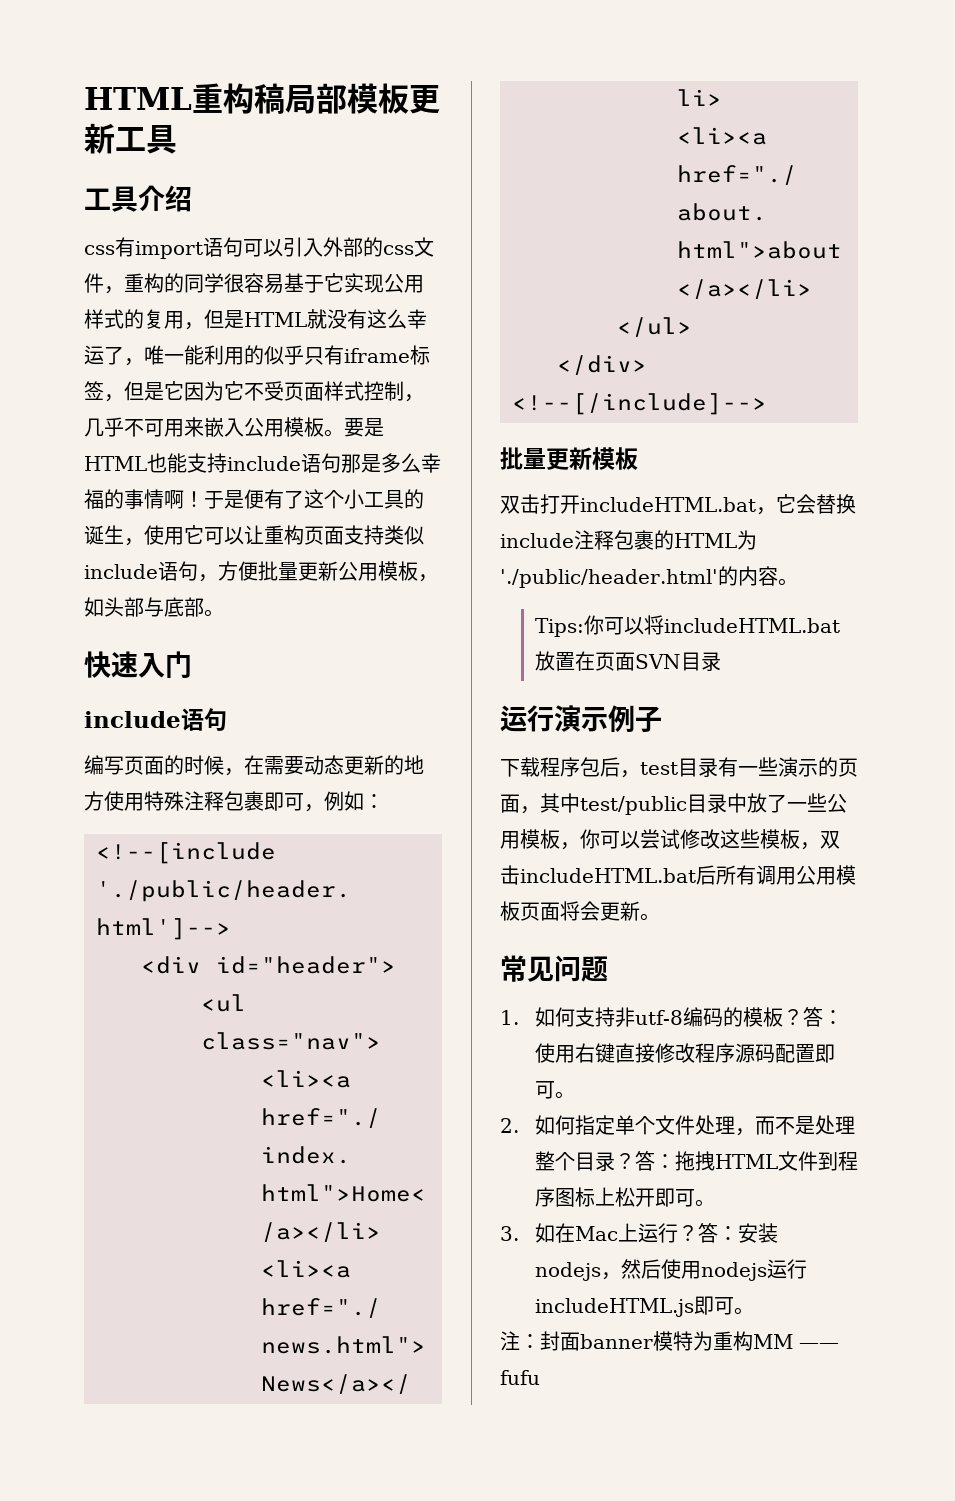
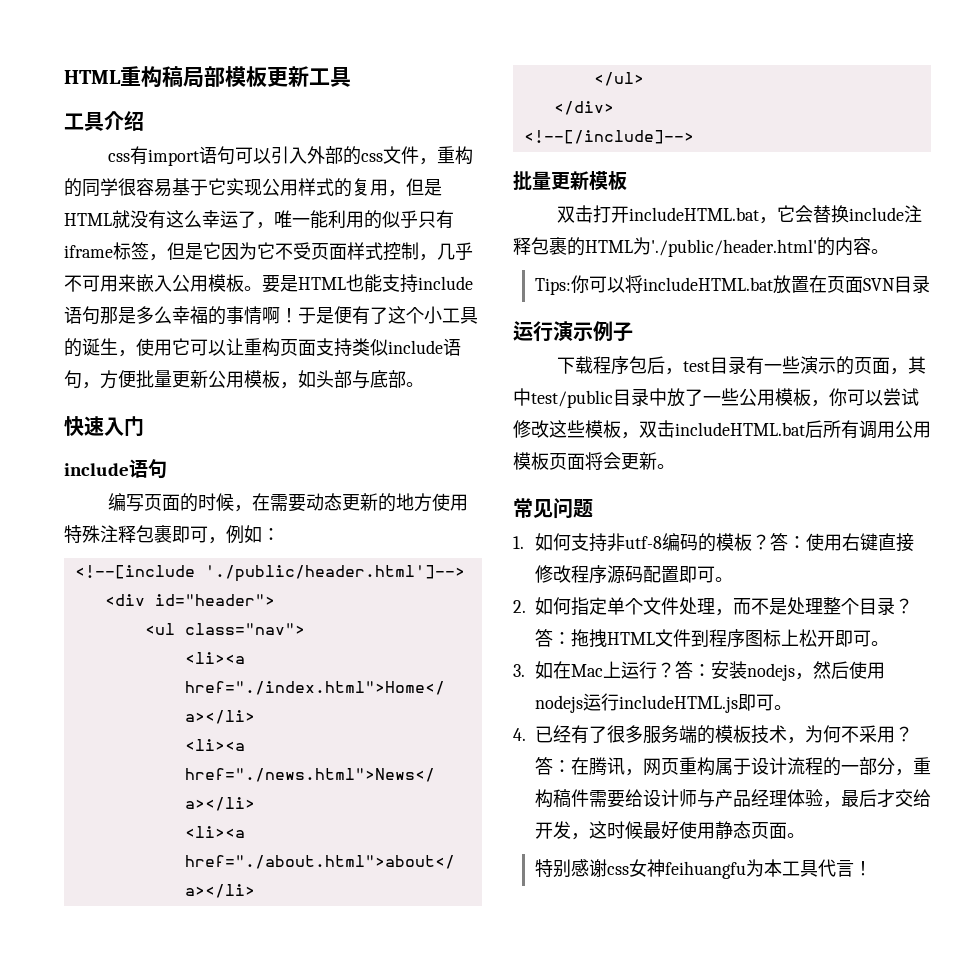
- 注：封面banner模特为重构MM —— fufu
+ 4.已经有了很多服务端的模板技术，为何不采用？答：在腾讯，网页重构属于设计流程的一部分，重构稿件需要给设计师与产品经理体验，最后才交给开发，这时候最好使用静态页面。
+ 特别感谢css女神feihuangfu为本工具代言！

